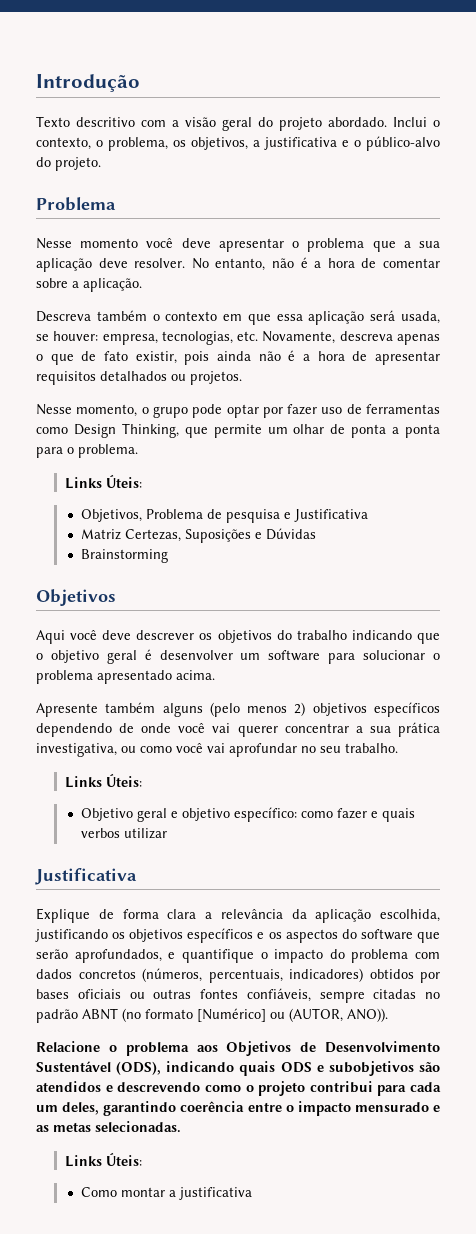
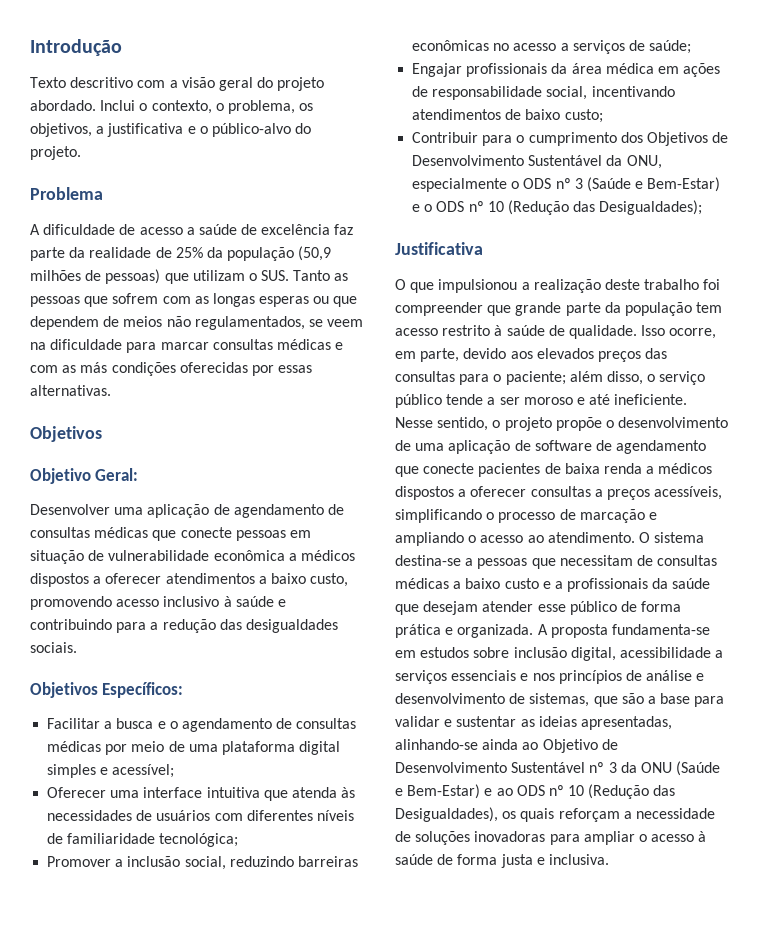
- Nesse momento você deve apresentar o problema que a sua aplicação deve resolver. No entanto, não é a hora de comentar sobre a aplicação.
- Descreva também o contexto em que essa aplicação será usada, se houver: empresa, tecnologias, etc. Novamente, descreva apenas o que de fato existir, pois ainda não é a hora de apresentar requisitos detalhados ou projetos.
- Nesse momento, o grupo pode optar por fazer uso de ferramentas como Design Thinking, que permite um olhar de ponta a ponta para o problema.
- Links Úteis:
- Objetivos, Problema de pesquisa e Justificativa
- Matriz Certezas, Suposições e Dúvidas
- Brainstorming
+ A dificuldade de acesso a saúde de excelência faz parte da realidade de 25% da população (50,9 milhões de pessoas) que utilizam o SUS. Tanto as pessoas que sofrem com as longas esperas ou que dependem de meios não regulamentados, se veem na dificuldade para marcar consultas médicas e com as más condições oferecidas por essas alternativas.
  Objetivos
- Aqui você deve descrever os objetivos do trabalho indicando que o objetivo geral é desenvolver um software para solucionar o problema apresentado acima.
- Apresente também alguns (pelo menos 2) objetivos específicos dependendo de onde você vai querer concentrar a sua prática investigativa, ou como você vai aprofundar no seu trabalho.
- Links Úteis:
- Objetivo geral e objetivo específico: como fazer e quais verbos utilizar
+ Objetivo Geral:
+ Desenvolver uma aplicação de agendamento de consultas médicas que conecte pessoas em situação de vulnerabilidade econômica a médicos dispostos a oferecer atendimentos a baixo custo, promovendo acesso inclusivo à saúde e contribuindo para a redução das desigualdades sociais.
+ Objetivos Específicos:
+ Facilitar a busca e o agendamento de consultas médicas por meio de uma plataforma digital simples e acessível;
+ Oferecer uma interface intuitiva que atenda às necessidades de usuários com diferentes níveis de familiaridade tecnológica;
+ Promover a inclusão social, reduzindo barreiras econômicas no acesso a serviços de saúde;
+ Engajar profissionais da área médica em ações de responsabilidade social, incentivando atendimentos de baixo custo;
+ Contribuir para o cumprimento dos Objetivos de Desenvolvimento Sustentável da ONU, especialmente o ODS nº 3 (Saúde e Bem-Estar) e o ODS nº 10 (Redução das Desigualdades);
  Justificativa
- Explique de forma clara a relevância da aplicação escolhida, justificando os objetivos específicos e os aspectos do software que serão aprofundados, e quantifique o impacto do problema com dados concretos (números, percentuais, indicadores) obtidos por bases oficiais ou outras fontes confiáveis, sempre citadas no padrão ABNT (no formato [Numérico] ou (AUTOR, ANO)).
- Relacione o problema aos Objetivos de Desenvolvimento Sustentável (ODS), indicando quais ODS e subobjetivos são atendidos e descrevendo como o projeto contribui para cada um deles, garantindo coerência entre o impacto mensurado e as metas selecionadas.
- Links Úteis:
- Como montar a justificativa
+ O que impulsionou a realização deste trabalho foi compreender que grande parte da população tem acesso restrito à saúde de qualidade. Isso ocorre, em parte, devido aos elevados preços das consultas para o paciente; além disso, o serviço público tende a ser moroso e até ineficiente. Nesse sentido, o projeto propõe o desenvolvimento de uma aplicação de software de agendamento que conecte pacientes de baixa renda a médicos dispostos a oferecer consultas a preços acessíveis, simplificando o processo de marcação e ampliando o acesso ao atendimento. O sistema destina-se a pessoas que necessitam de consultas médicas a baixo custo e a profissionais da saúde que desejam atender esse público de forma prática e organizada. A proposta fundamenta-se em estudos sobre inclusão digital, acessibilidade a serviços essenciais e nos princípios de análise e desenvolvimento de sistemas, que são a base para validar e sustentar as ideias apresentadas, alinhando-se ainda ao Objetivo de Desenvolvimento Sustentável nº 3 da ONU (Saúde e Bem-Estar) e ao ODS nº 10 (Redução das Desigualdades), os quais reforçam a necessidade de soluções inovadoras para ampliar o acesso à saúde de forma justa e inclusiva.

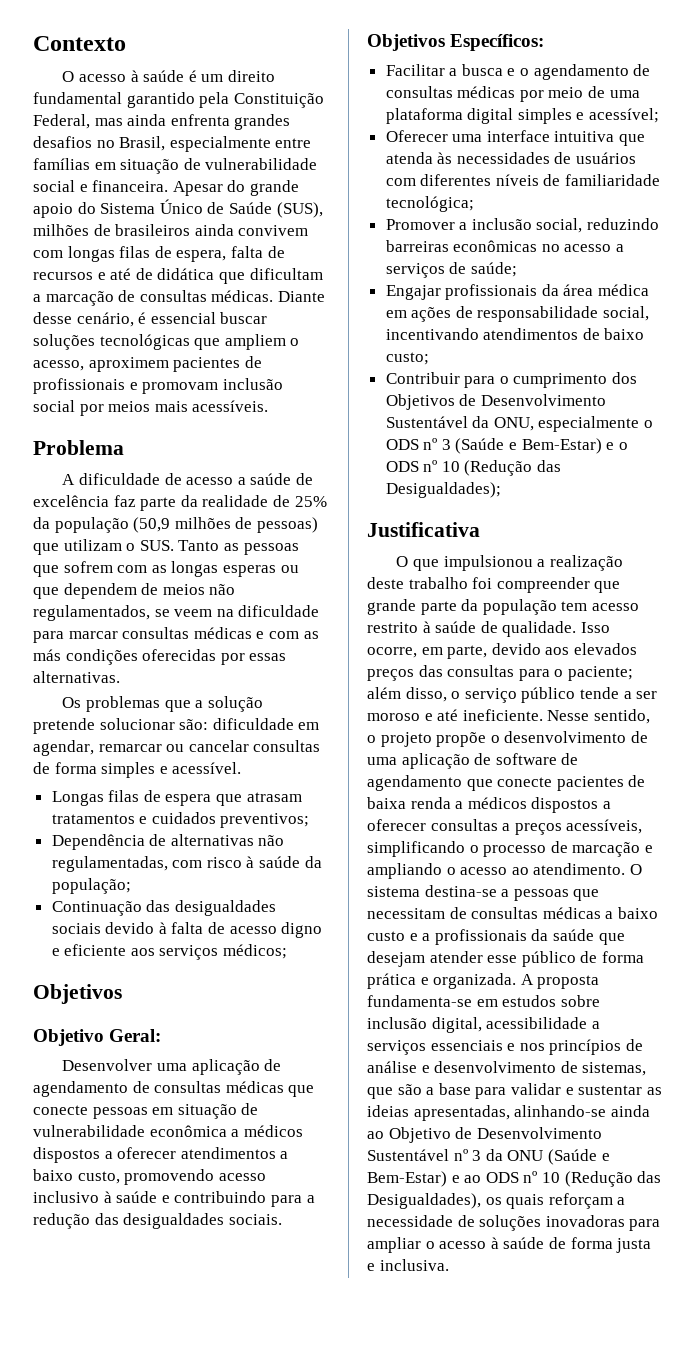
- Introdução
- Texto descritivo com a visão geral do projeto abordado. Inclui o contexto, o problema, os objetivos, a justificativa e o público-alvo do projeto.
+ Contexto
+ O acesso à saúde é um direito fundamental garantido pela Constituição Federal, mas ainda enfrenta grandes desafios no Brasil, especialmente entre famílias em situação de vulnerabilidade social e financeira. Apesar do grande apoio do Sistema Único de Saúde (SUS), milhões de brasileiros ainda convivem com longas filas de espera, falta de recursos e até de didática que dificultam a marcação de consultas médicas. Diante desse cenário, é essencial buscar soluções tecnológicas que ampliem o acesso, aproximem pacientes de profissionais e promovam inclusão social por meios mais acessíveis.
+ Os problemas que a solução pretende solucionar são: dificuldade em agendar, remarcar ou cancelar consultas de forma simples e acessível.
+ Longas filas de espera que atrasam tratamentos e cuidados preventivos;
+ Dependência de alternativas não regulamentadas, com risco à saúde da população;
+ Continuação das desigualdades sociais devido à falta de acesso digno e eficiente aos serviços médicos;

